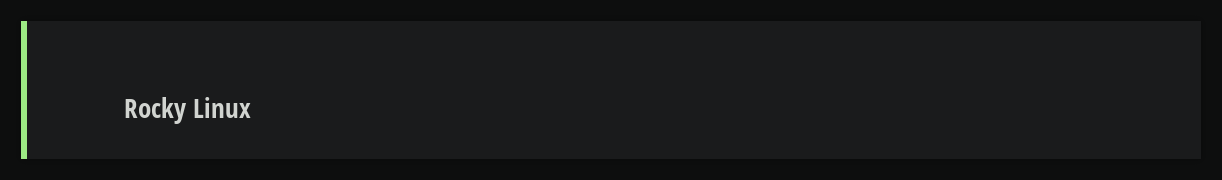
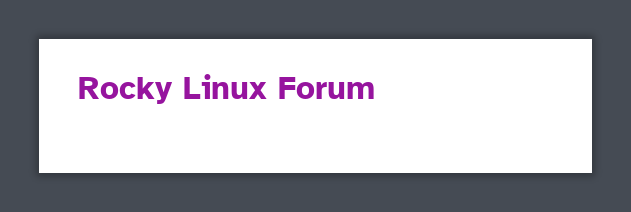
- Rocky Linux
+ Rocky Linux Forum

